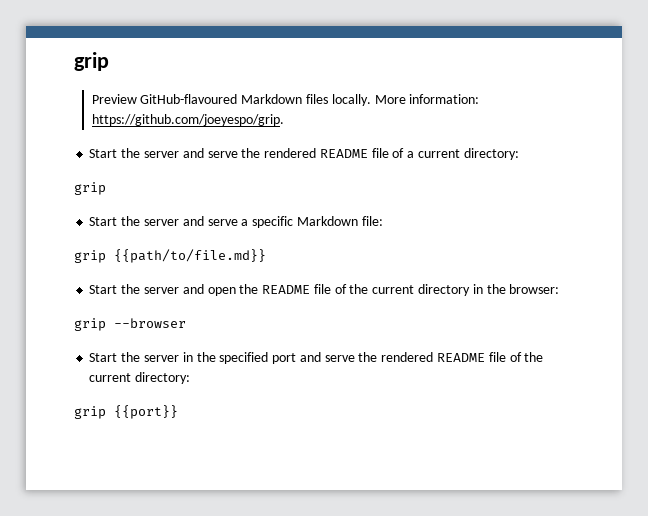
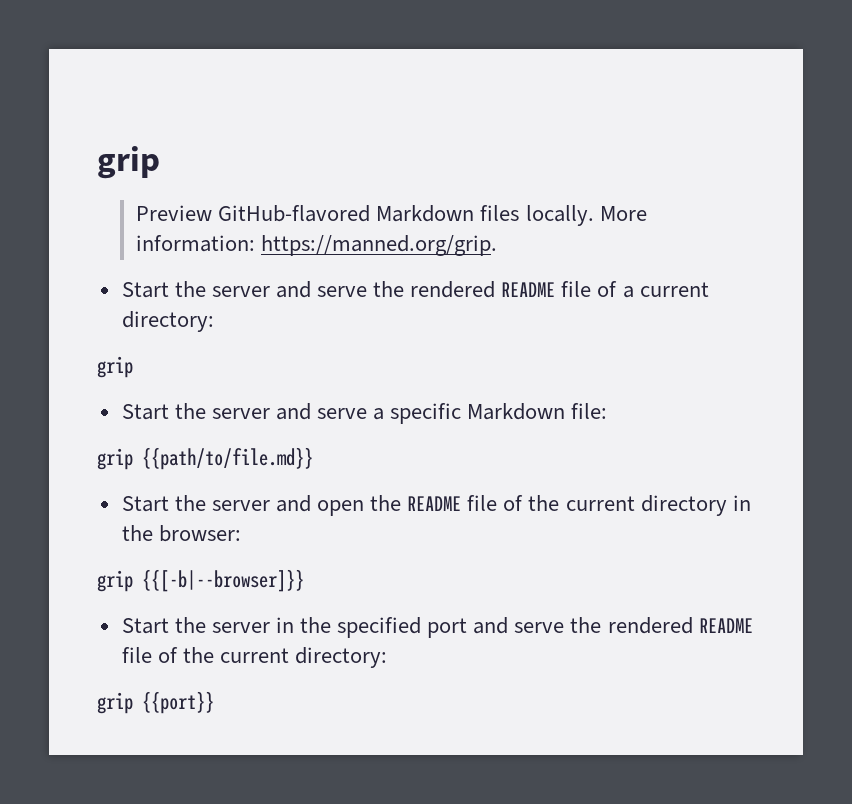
- Preview GitHub-flavoured Markdown files locally.
+ Preview GitHub-flavored Markdown files locally.
- More information: https://github.com/joeyespo/grip.
+ More information: https://manned.org/grip.
- grip --browser
+ grip {{[-b|--browser]}}

